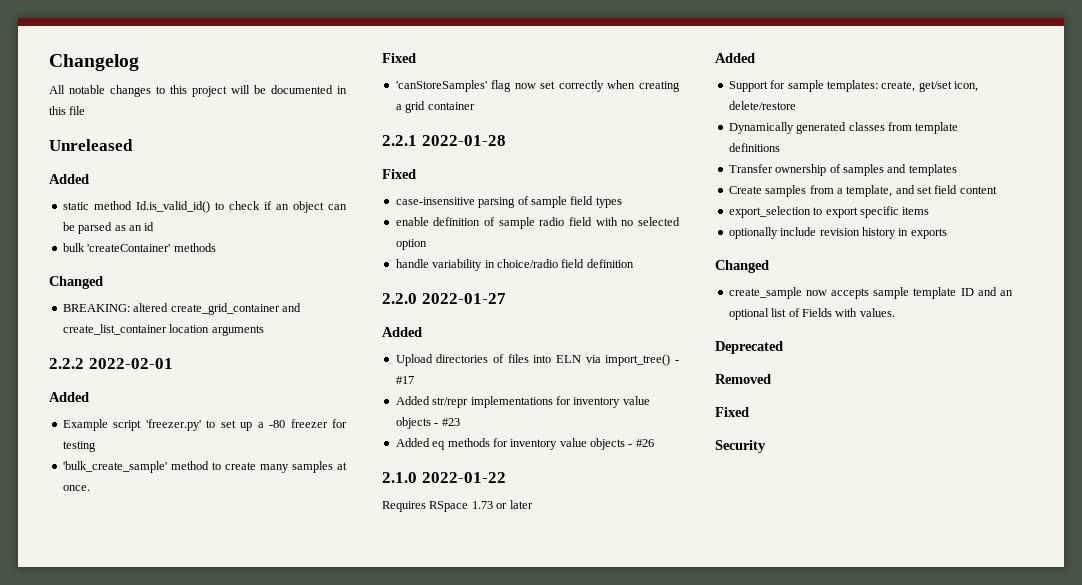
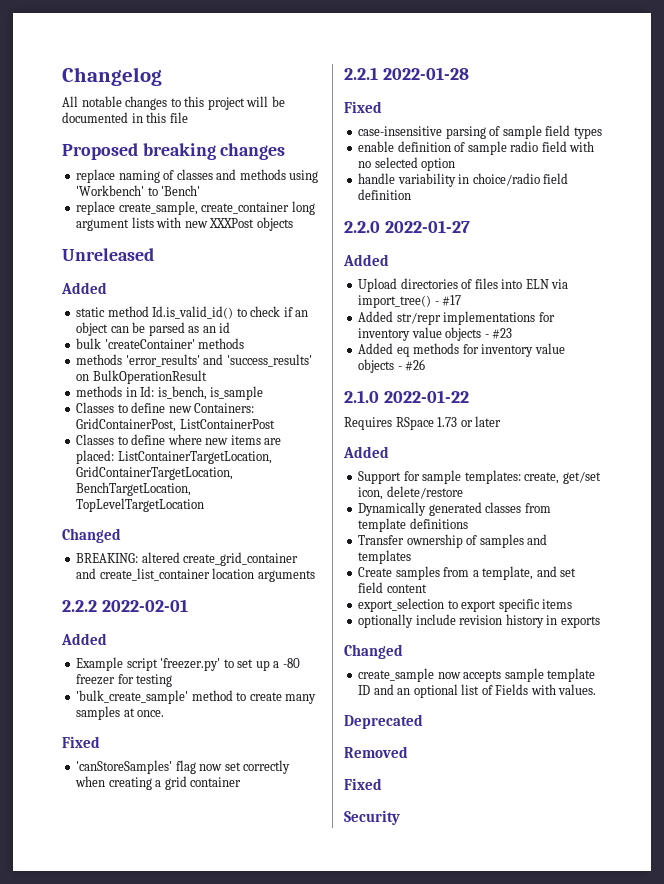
+ Proposed breaking changes
+ replace naming of classes and methods using 'Workbench' to 'Bench'
+ replace create_sample, create_container long argument lists with new XXXPost objects
+ methods 'error_results' and 'success_results' on BulkOperationResult
+ methods in Id: is_bench, is_sample
+ Classes to define new Containers: GridContainerPost, ListContainerPost
+ Classes to define where new items are placed: ListContainerTargetLocation, GridContainerTargetLocation, BenchTargetLocation, TopLevelTargetLocation

